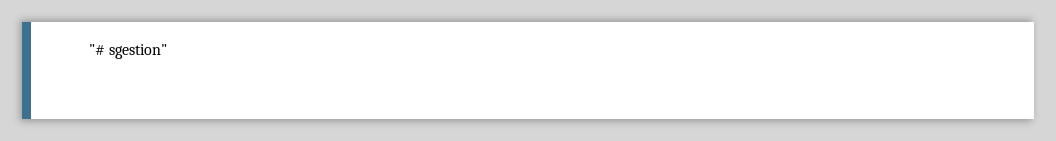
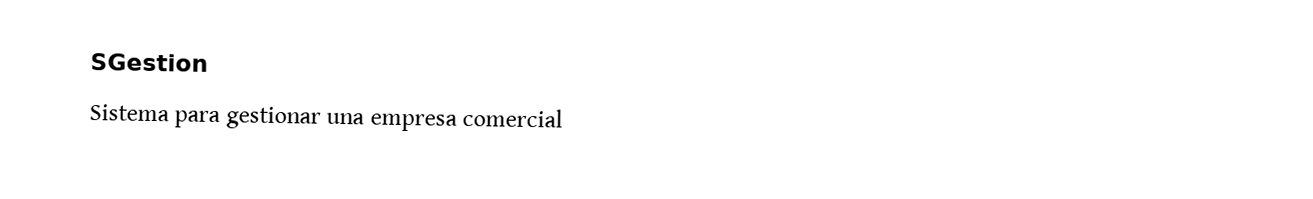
- "# sgestion"
+ SGestion
+ Sistema para gestionar una empresa comercial

